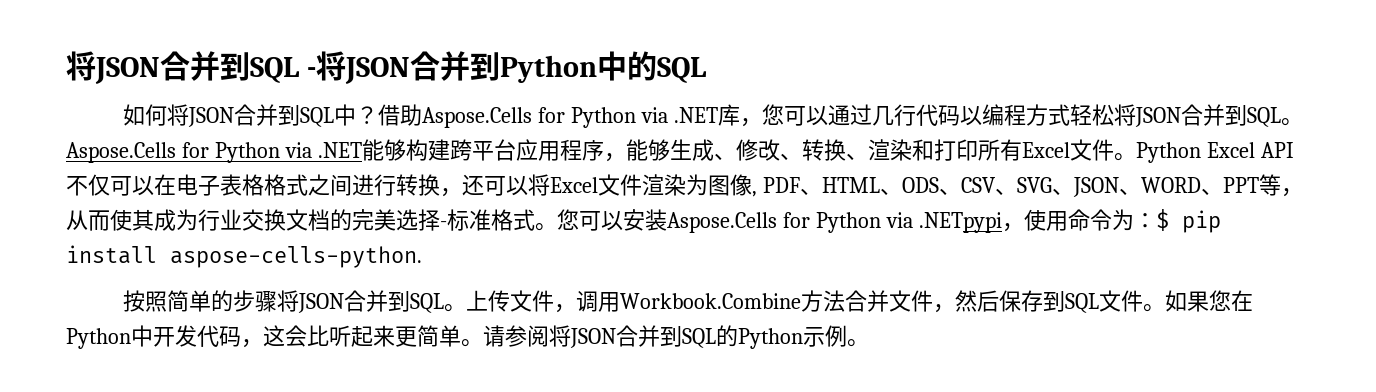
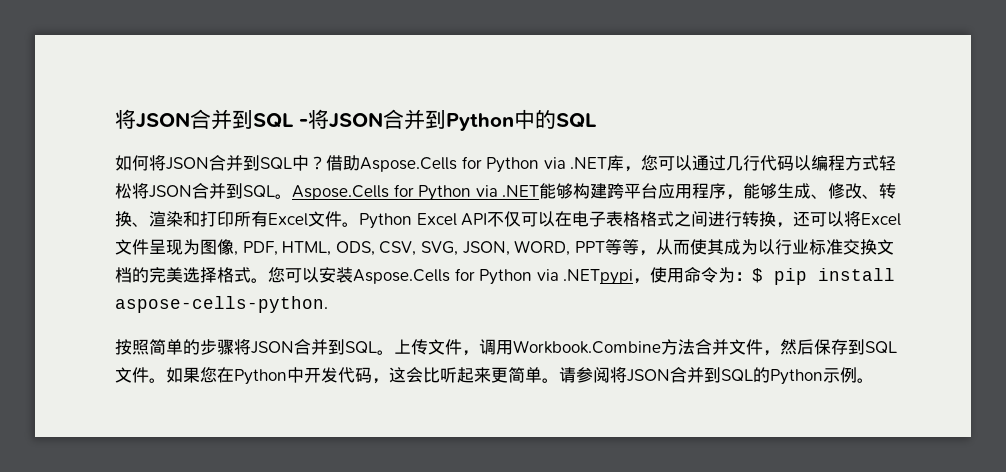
- Python Excel API不仅可以在电子表格格式之间进行转换，还可以将Excel文件渲染为图像, PDF、HTML、ODS、CSV、SVG、JSON、WORD、PPT等，从而使其成为行业交换文档的完美选择-标准格式。
+ Python Excel API不仅可以在电子表格格式之间进行转换，还可以将Excel文件呈现为图像, PDF, HTML, ODS, CSV, SVG, JSON, WORD, PPT等等，从而使其成为以行业标准交换文档的完美选择格式。

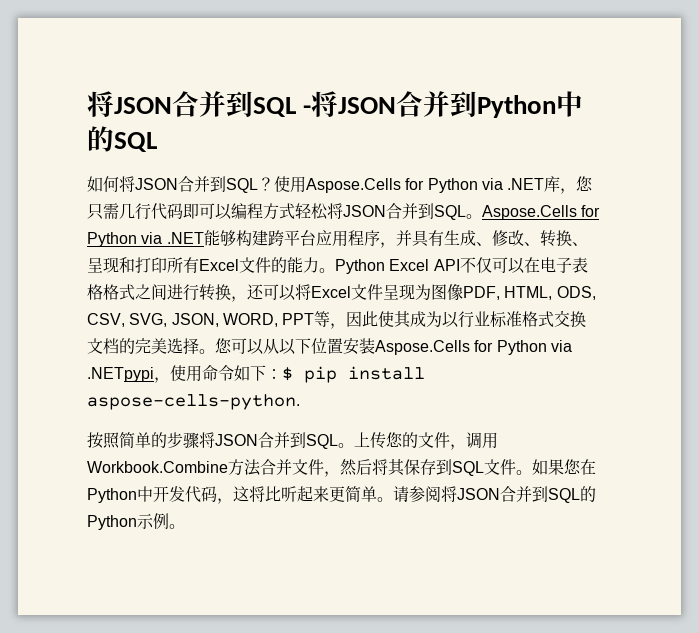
- 如何将JSON合并到SQL中？借助Aspose.Cells for Python via .NET库，您可以通过几行代码以编程方式轻松将JSON合并到SQL。
+ 如何将JSON合并到SQL？使用Aspose.Cells for Python via .NET库，您只需几行代码即可以编程方式轻松将JSON合并到SQL。
- Aspose.Cells for Python via .NET能够构建跨平台应用程序，能够生成、修改、转换、渲染和打印所有Excel文件。
+ Aspose.Cells for Python via .NET能够构建跨平台应用程序，并具有生成、修改、转换、呈现和打印所有Excel文件的能力。
- Python Excel API不仅可以在电子表格格式之间进行转换，还可以将Excel文件呈现为图像, PDF, HTML, ODS, CSV, SVG, JSON, WORD, PPT等等，从而使其成为以行业标准交换文档的完美选择格式。
+ Python Excel API不仅可以在电子表格格式之间进行转换，还可以将Excel文件呈现为图像PDF, HTML, ODS, CSV, SVG, JSON, WORD, PPT等，因此使其成为以行业标准格式交换文档的完美选择。
- 您可以安装Aspose.Cells for Python via .NETpypi，使用命令为：$ pip install aspose-cells-python.
+ 您可以从以下位置安装Aspose.Cells for Python via .NETpypi，使用命令如下：$ pip install aspose-cells-python.
- 上传文件，调用Workbook.Combine方法合并文件，然后保存到SQL文件。
+ 上传您的文件，调用Workbook.Combine方法合并文件，然后将其保存到SQL文件。
- 如果您在Python中开发代码，这会比听起来更简单。
+ 如果您在Python中开发代码，这将比听起来更简单。

